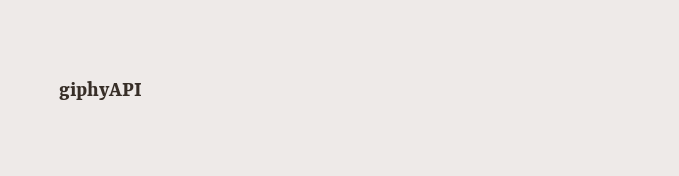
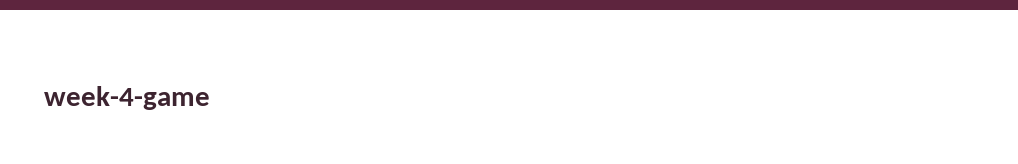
- giphyAPI
+ week-4-game

